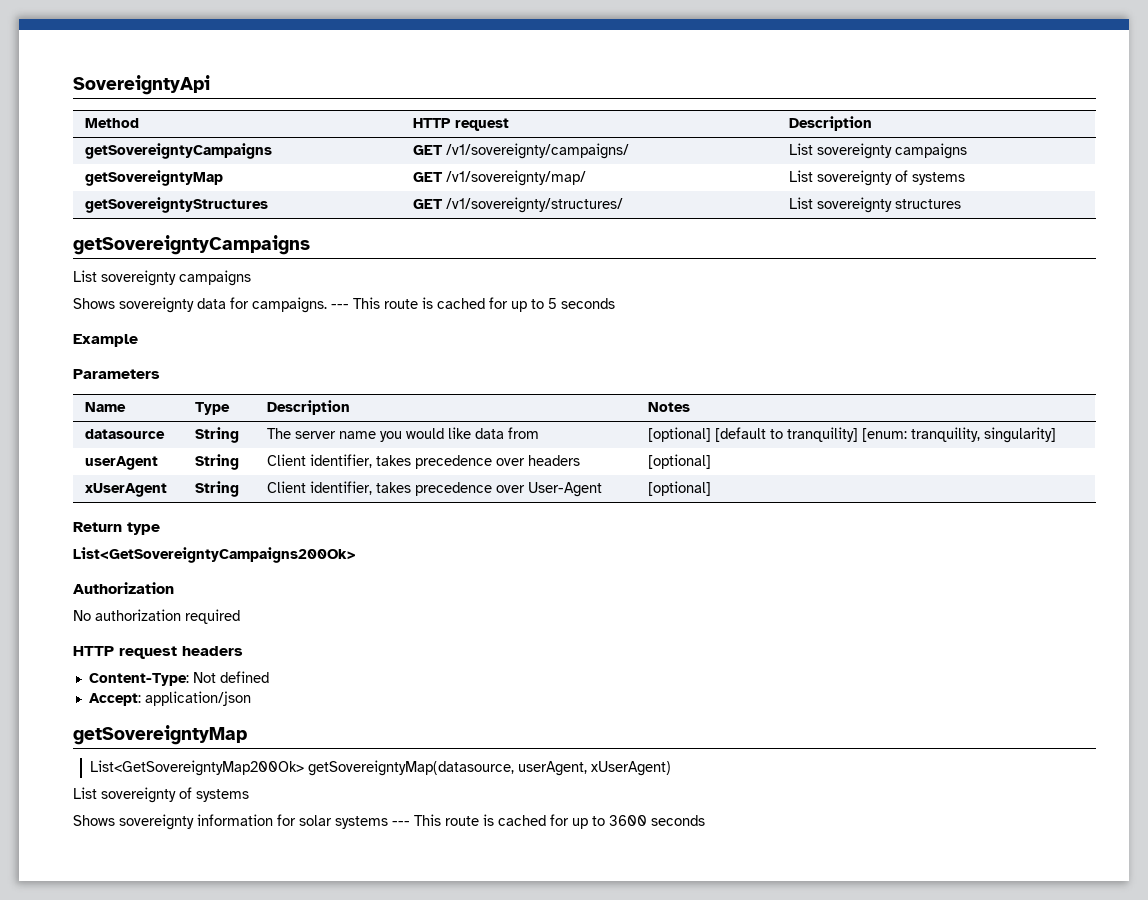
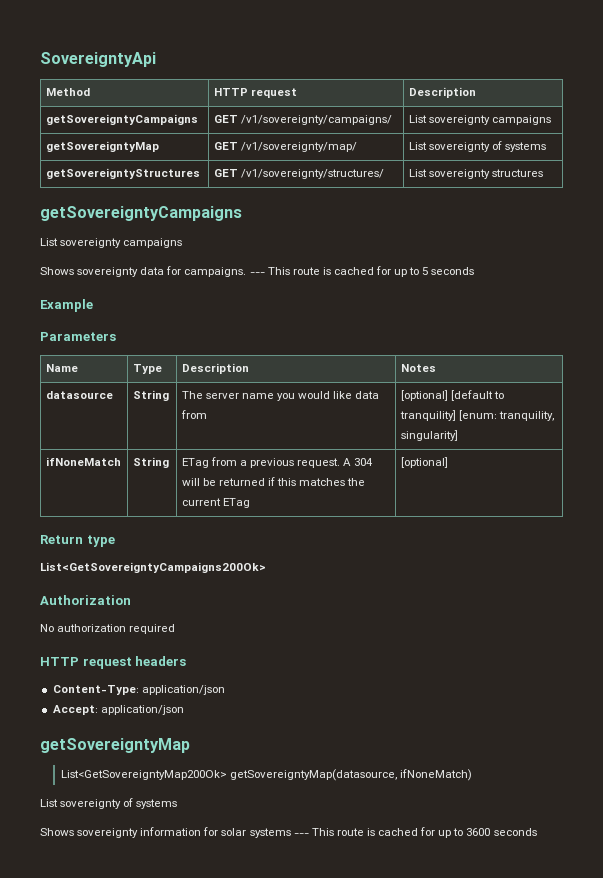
- userAgent | String | Client identifier, takes precedence over headers | [optional]
- xUserAgent | String | Client identifier, takes precedence over User-Agent | [optional]
+ ifNoneMatch | String | ETag from a previous request. A 304 will be returned if this matches the current ETag | [optional]
- Content-Type: Not defined
+ Content-Type: application/json
- List<GetSovereigntyMap200Ok> getSovereigntyMap(datasource, userAgent, xUserAgent)
+ List<GetSovereigntyMap200Ok> getSovereigntyMap(datasource, ifNoneMatch)

